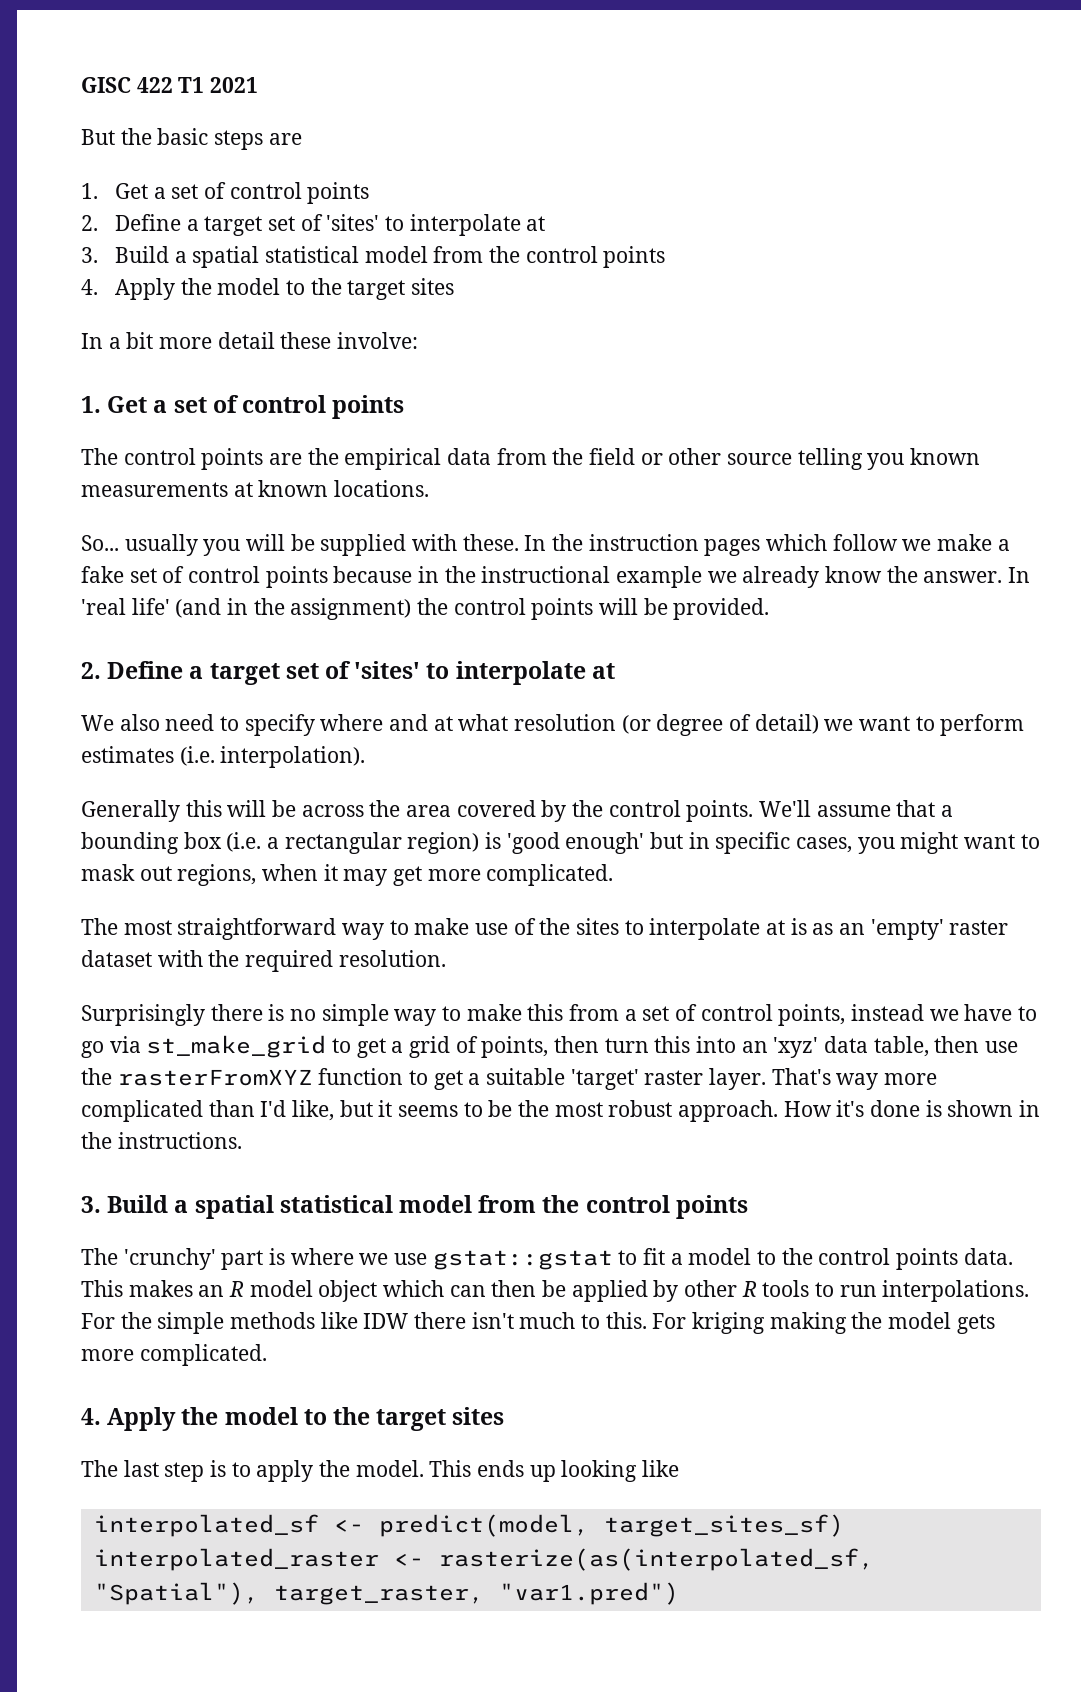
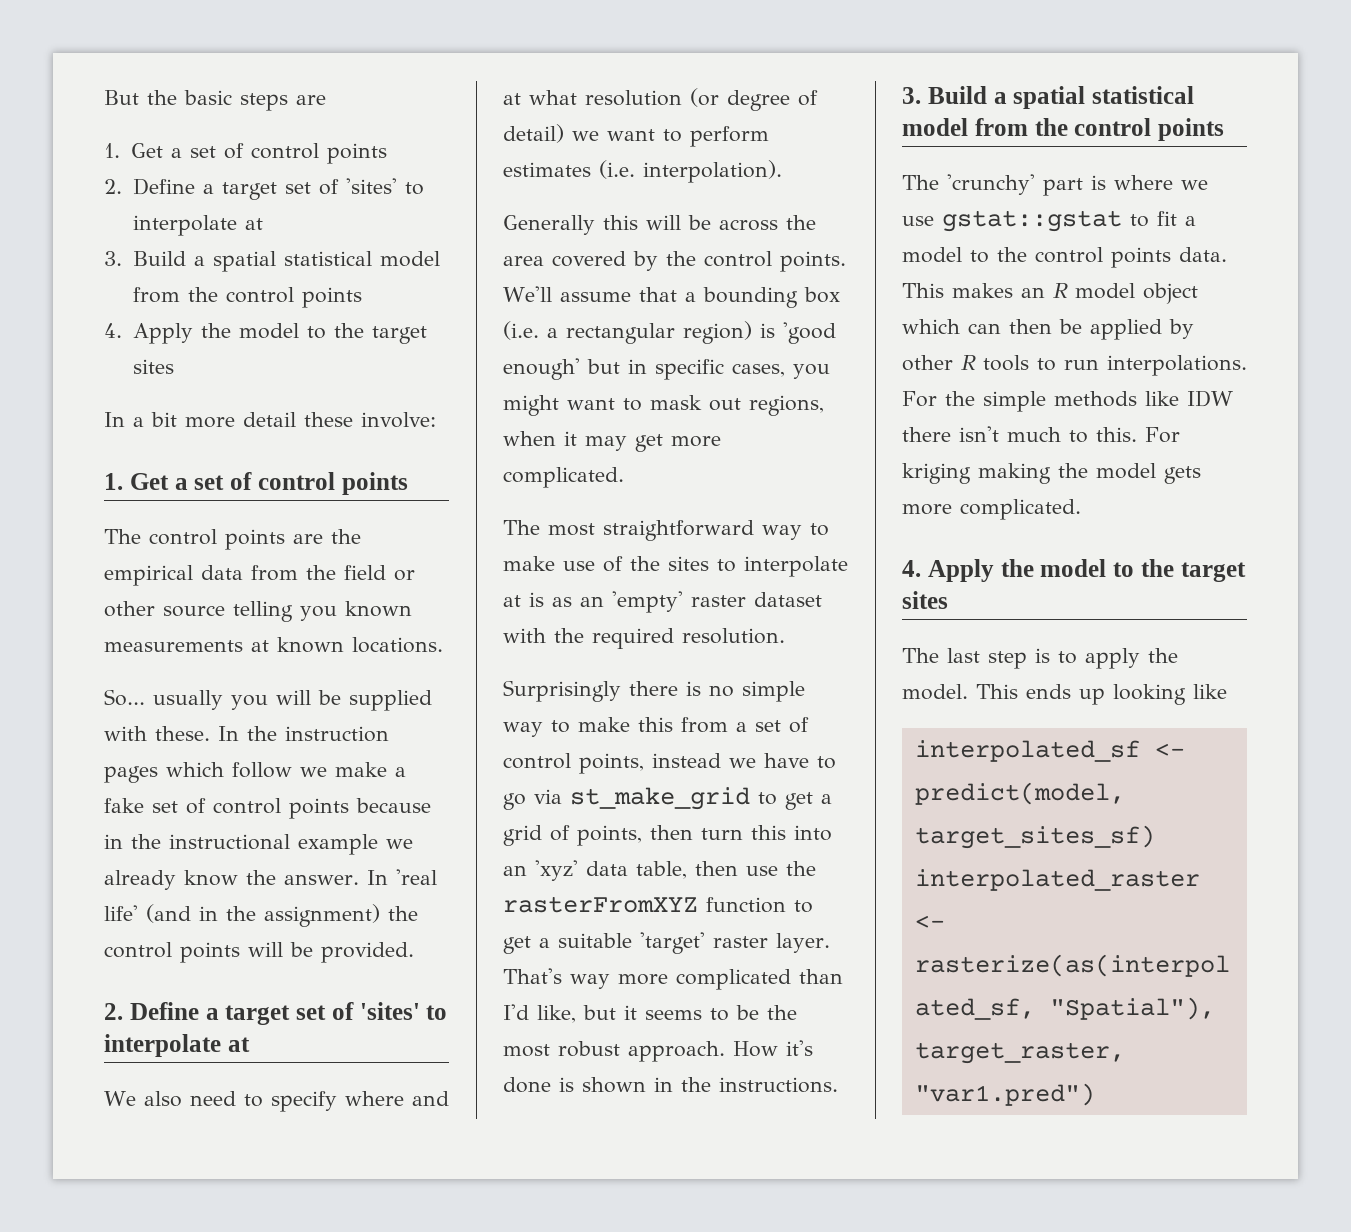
- GISC 422 T1 2021

